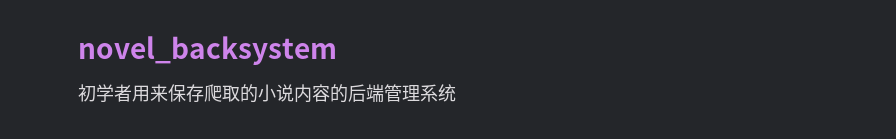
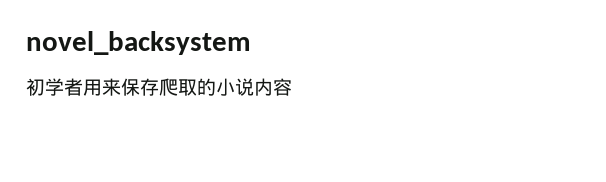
- 初学者用来保存爬取的小说内容的后端管理系统
+ 初学者用来保存爬取的小说内容

